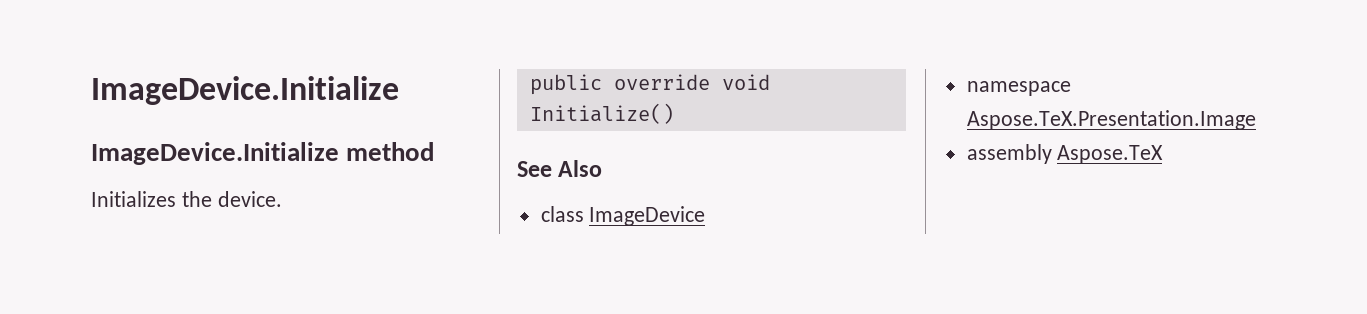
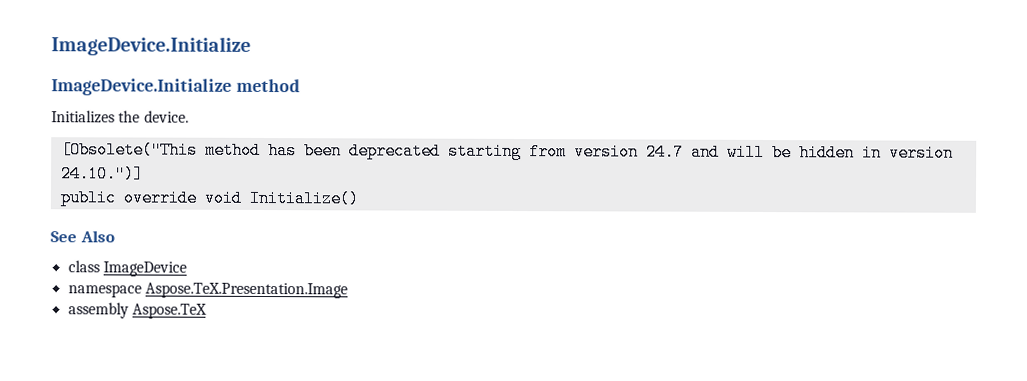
+ [Obsolete("This method has been deprecated starting from version 24.7 and will be hidden in version 24.10.")]

